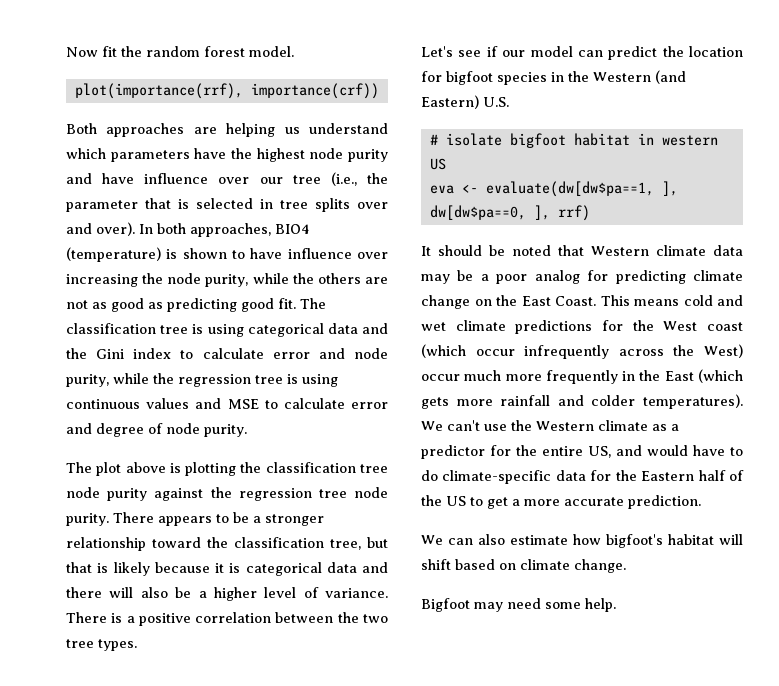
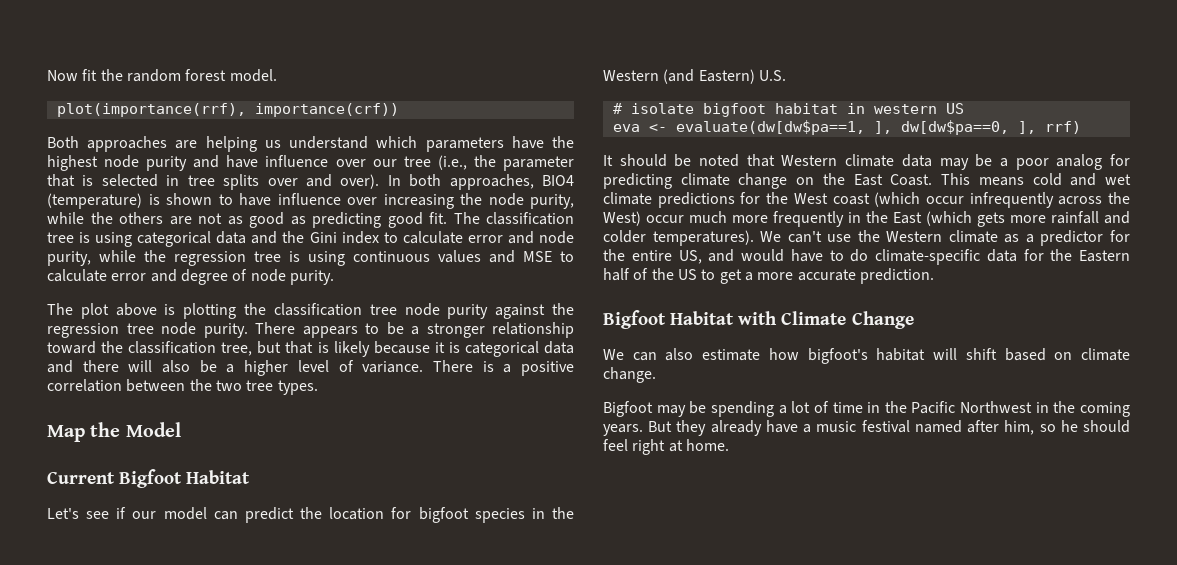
+ Map the Model
+ Current Bigfoot Habitat
+ Bigfoot Habitat with Climate Change
- Bigfoot may need some help.
+ Bigfoot may be spending a lot of time in the Pacific Northwest in the coming years. But they already have a music festival named after him, so he should feel right at home.

